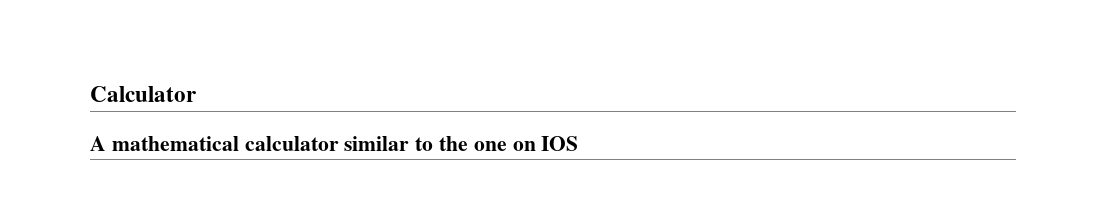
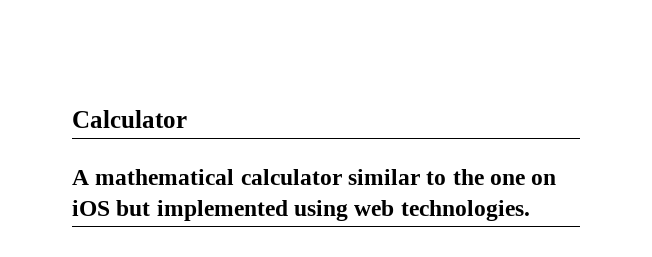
- A mathematical calculator similar to the one on IOS
+ A mathematical calculator similar to the one on iOS but implemented using web technologies.

